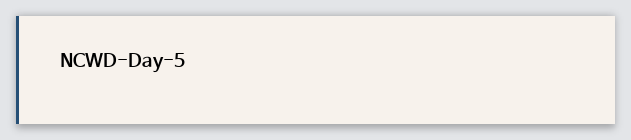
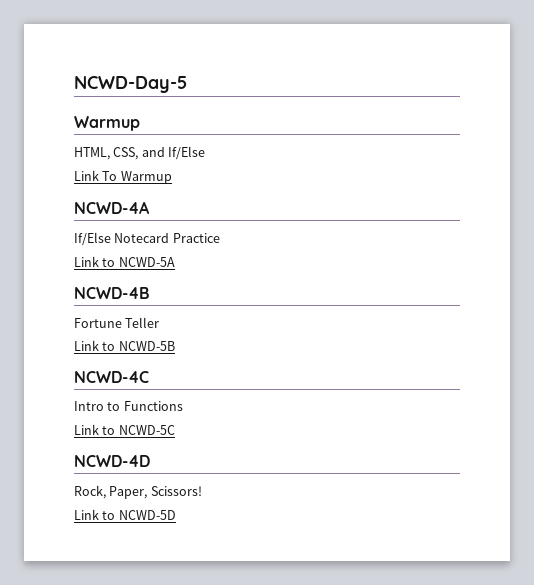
  NCWD-Day-5
+ Warmup
+ HTML, CSS, and If/Else
+ Link To Warmup
+ NCWD-4A
+ If/Else Notecard Practice
+ Link to NCWD-5A
+ NCWD-4B
+ Fortune Teller
+ Link to NCWD-5B
+ NCWD-4C
+ Intro to Functions
+ Link to NCWD-5C
+ NCWD-4D
+ Rock, Paper, Scissors!
+ Link to NCWD-5D

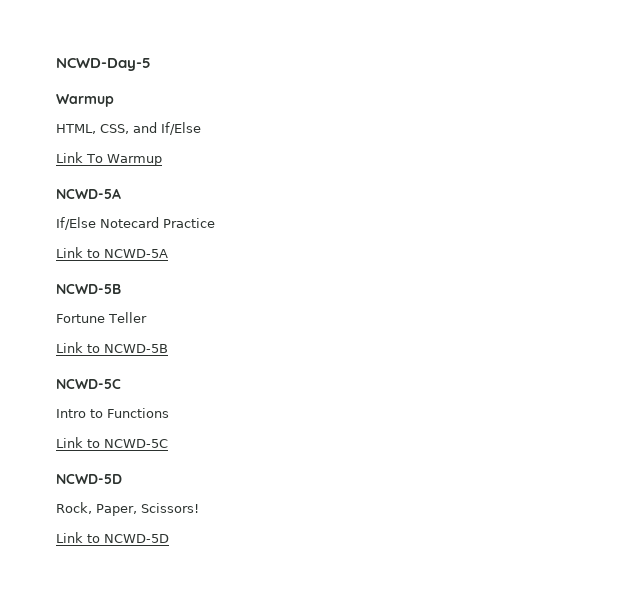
  Link To Warmup
- NCWD-4A
+ NCWD-5A
  Link to NCWD-5A
- NCWD-4B
+ NCWD-5B
  Link to NCWD-5B
- NCWD-4C
+ NCWD-5C
  Link to NCWD-5C
- NCWD-4D
+ NCWD-5D

